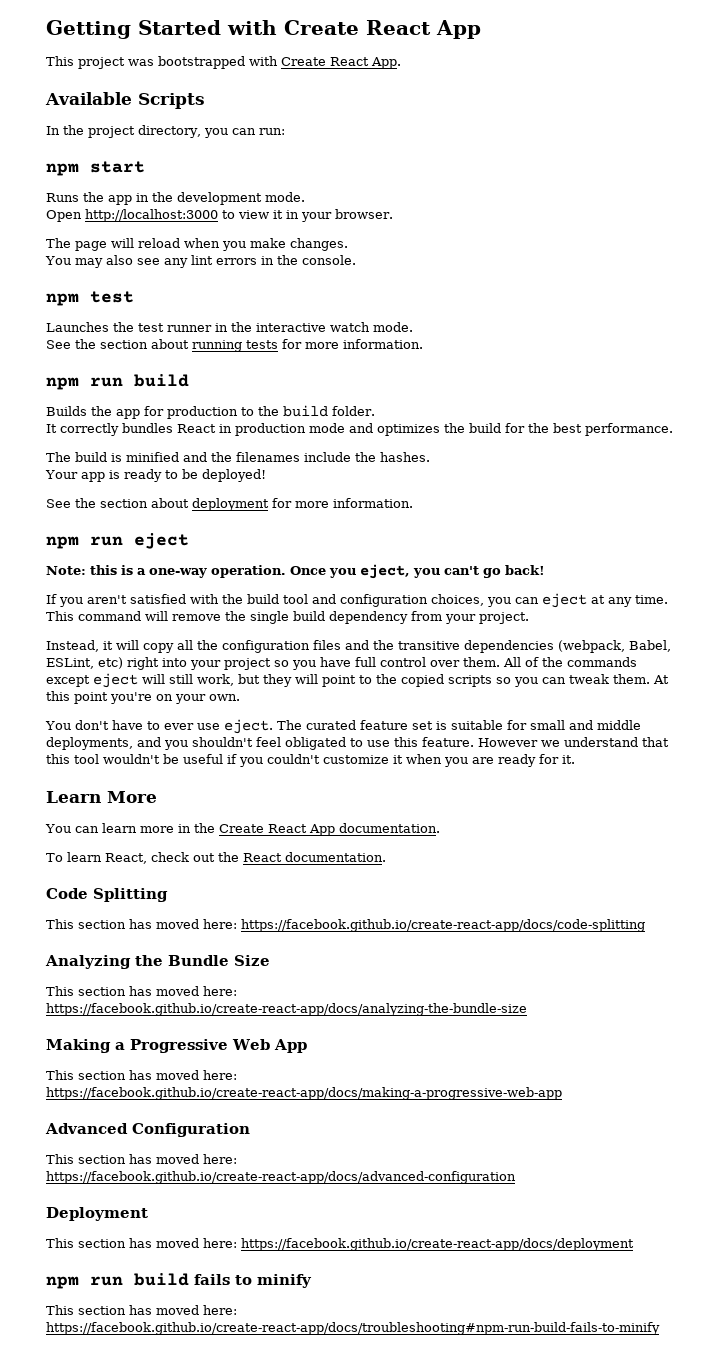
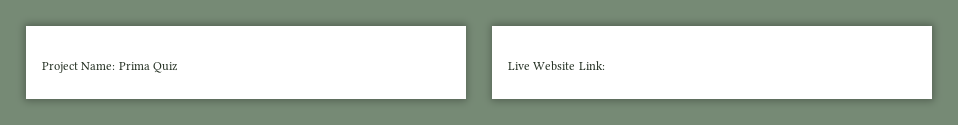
- Getting Started with Create React App
- This project was bootstrapped with Create React App.
- Available Scripts
- In the project directory, you can run:
- npm start
- Runs the app in the development mode.
- Open http://localhost:3000 to view it in your browser.
- The page will reload when you make changes.
- You may also see any lint errors in the console.
- npm test
- Launches the test runner in the interactive watch mode.
- See the section about running tests for more information.
- npm run build
- Builds the app for production to the build folder.
- It correctly bundles React in production mode and optimizes the build for the best performance.
- The build is minified and the filenames include the hashes.
- Your app is ready to be deployed!
- See the section about deployment for more information.
- npm run eject
- Note: this is a one-way operation. Once you eject, you can't go back!
- If you aren't satisfied with the build tool and configuration choices, you can eject at any time. This command will remove the single build dependency from your project.
- Instead, it will copy all the configuration files and the transitive dependencies (webpack, Babel, ESLint, etc) right into your project so you have full control over them. All of the commands except eject will still work, but they will point to the copied scripts so you can tweak them. At this point you're on your own.
- You don't have to ever use eject. The curated feature set is suitable for small and middle deployments, and you shouldn't feel obligated to use this feature. However we understand that this tool wouldn't be useful if you couldn't customize it when you are ready for it.
- Learn More
- You can learn more in the Create React App documentation.
- To learn React, check out the React documentation.
- Code Splitting
- This section has moved here: https://facebook.github.io/create-react-app/docs/code-splitting
- Analyzing the Bundle Size
- This section has moved here: https://facebook.github.io/create-react-app/docs/analyzing-the-bundle-size
- Making a Progressive Web App
- This section has moved here: https://facebook.github.io/create-react-app/docs/making-a-progressive-web-app
- Advanced Configuration
- This section has moved here: https://facebook.github.io/create-react-app/docs/advanced-configuration
- Deployment
- This section has moved here: https://facebook.github.io/create-react-app/docs/deployment
- npm run build fails to minify
- This section has moved here: https://facebook.github.io/create-react-app/docs/troubleshooting#npm-run-build-fails-to-minify
+ Project Name: Prima Quiz
+ Live Website Link:

